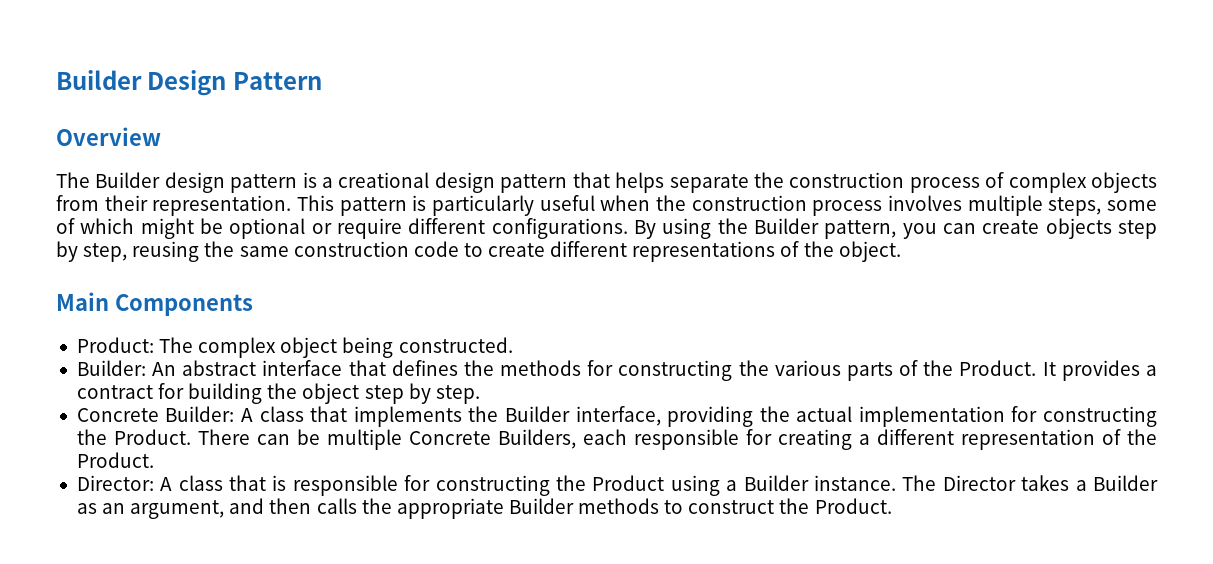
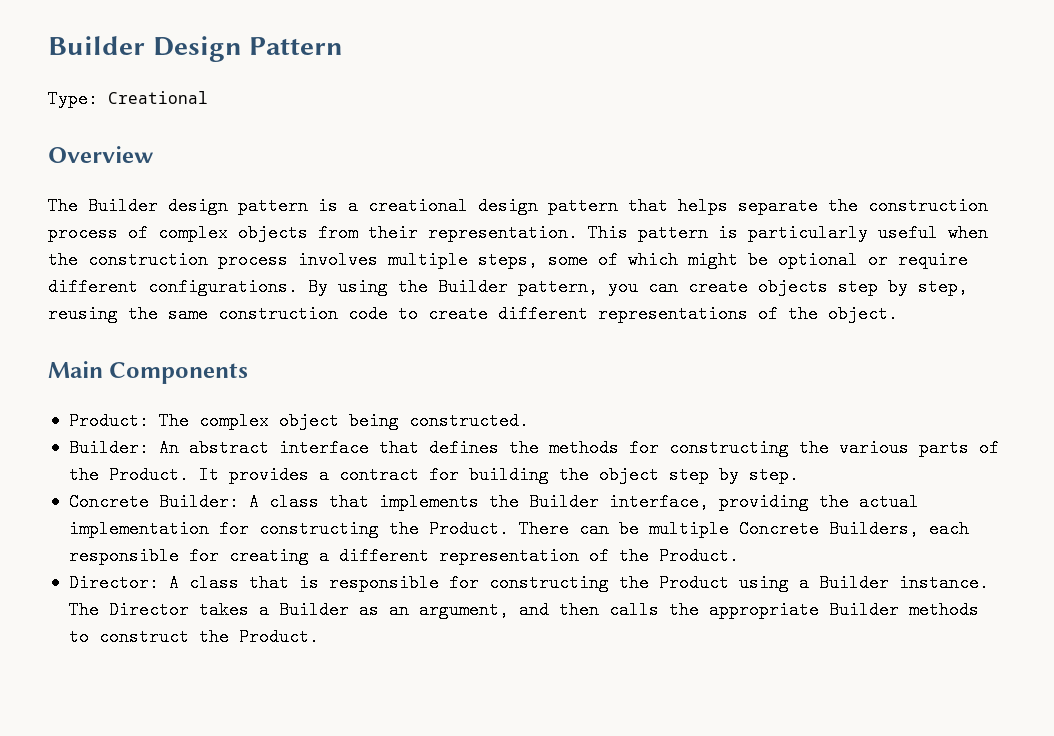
+ Type: Creational

